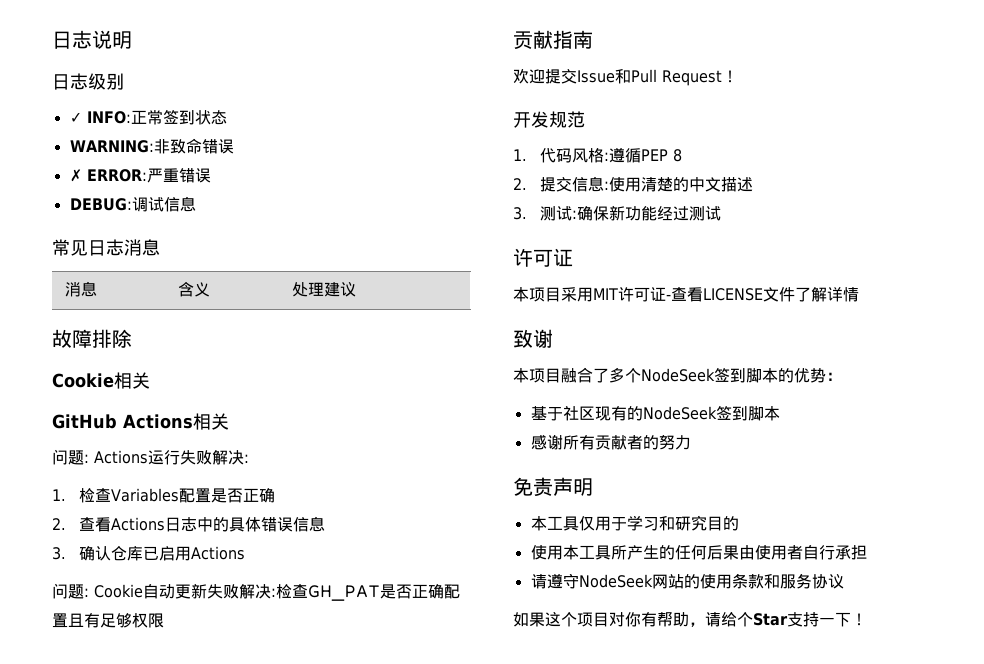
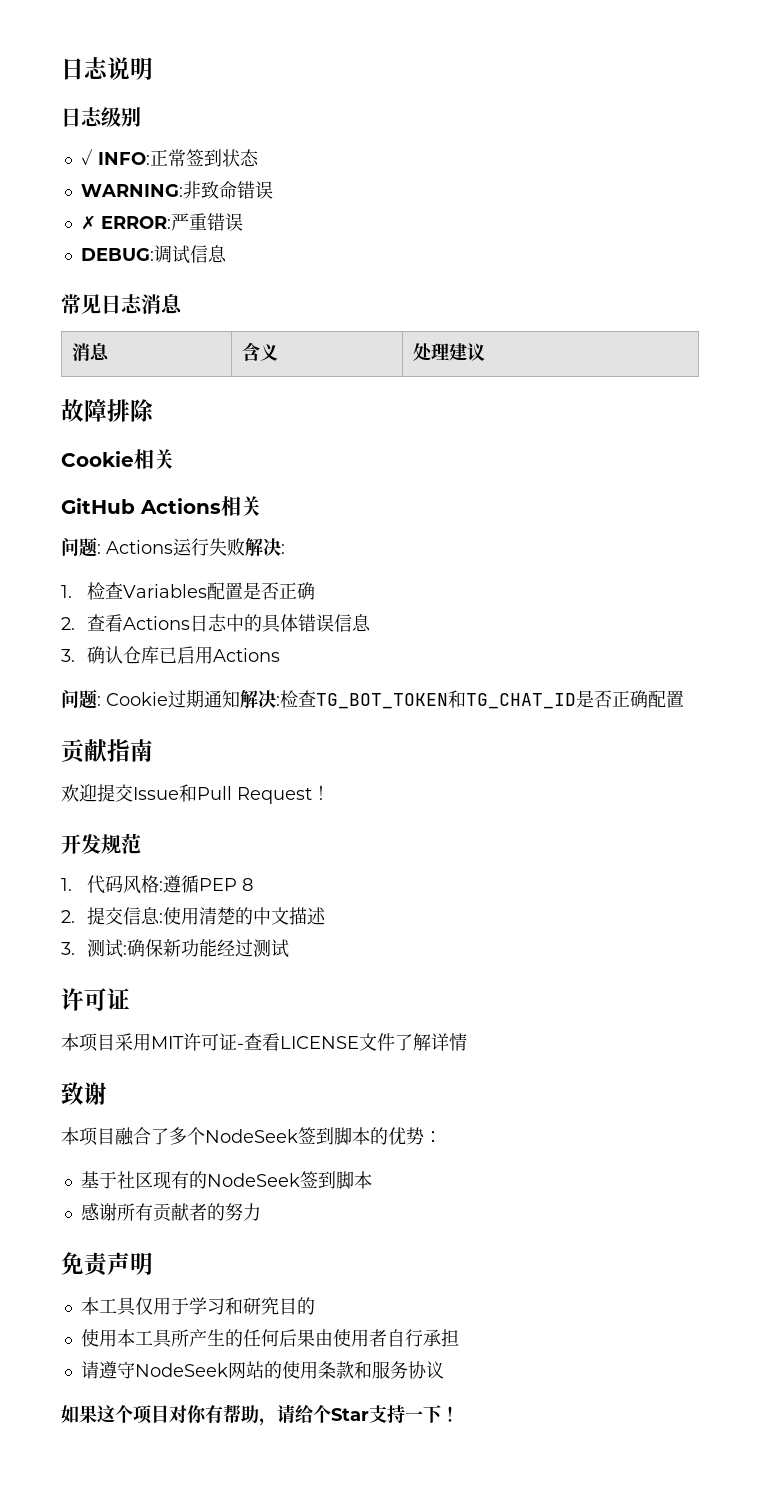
- 问题: Cookie自动更新失败解决:检查GH_PAT是否正确配置且有足够权限
+ 问题: Cookie过期通知解决:检查TG_BOT_TOKEN和TG_CHAT_ID是否正确配置

